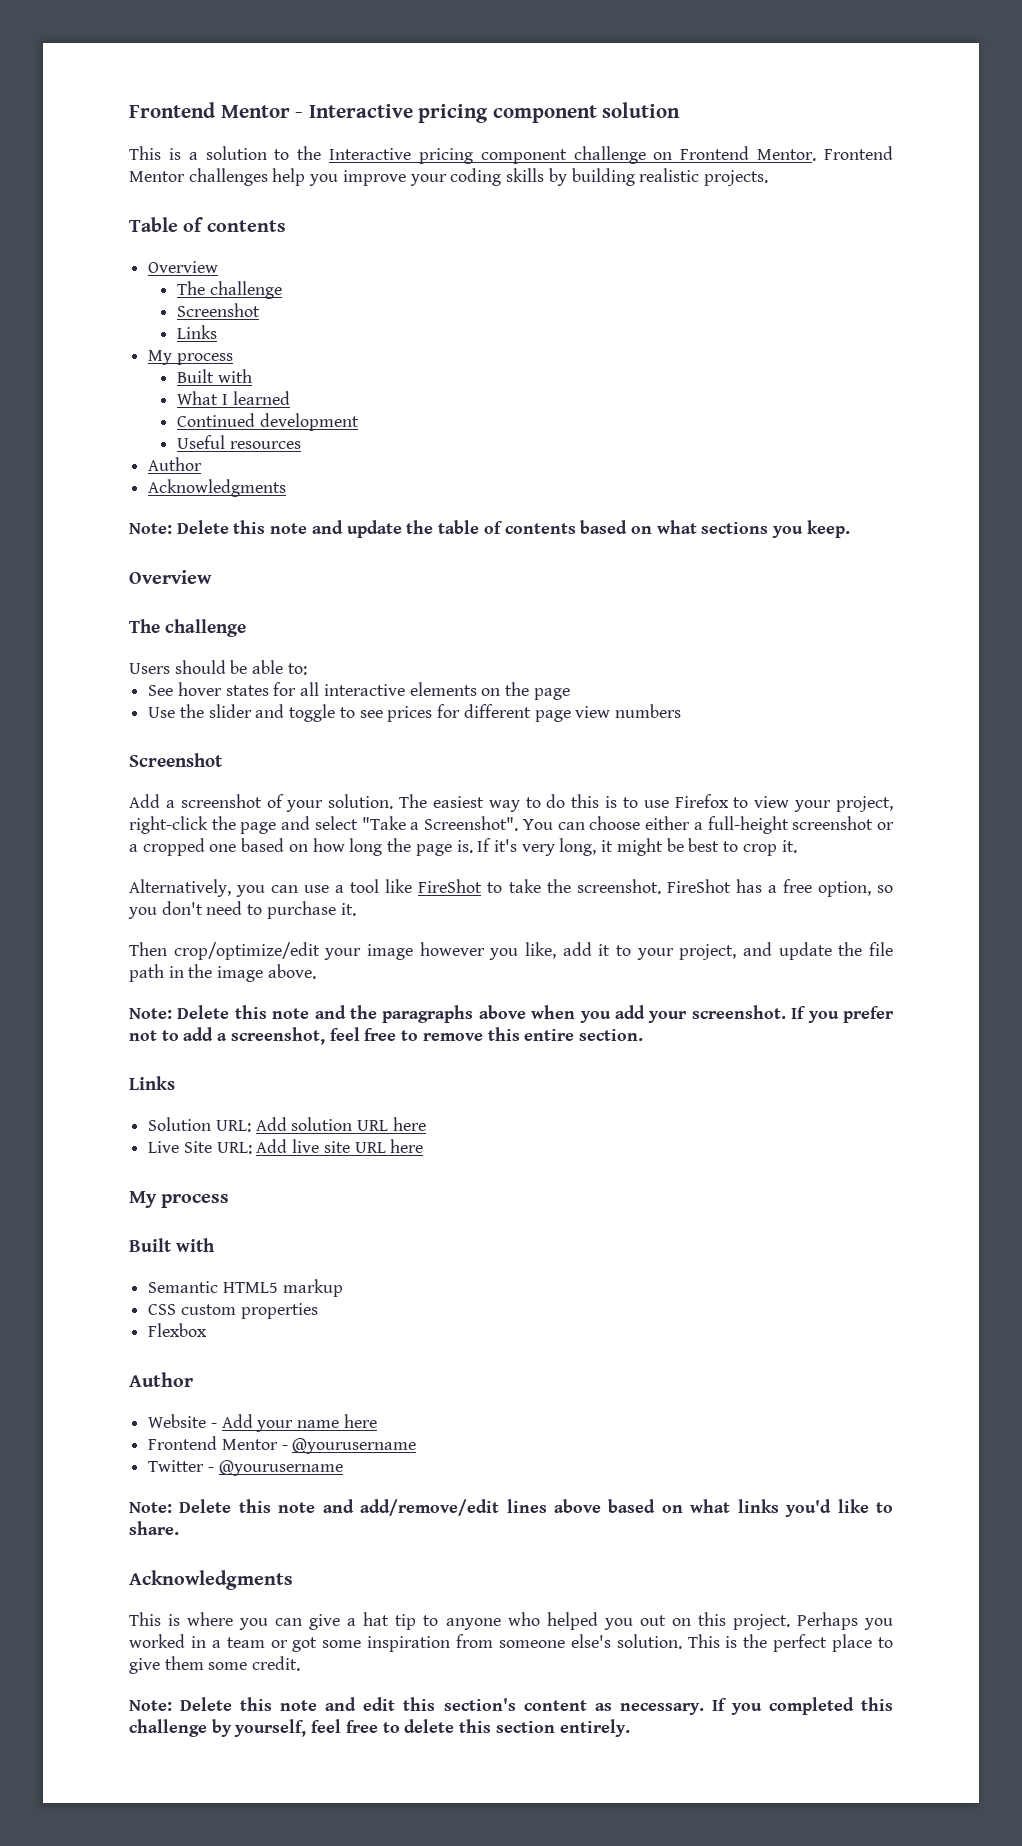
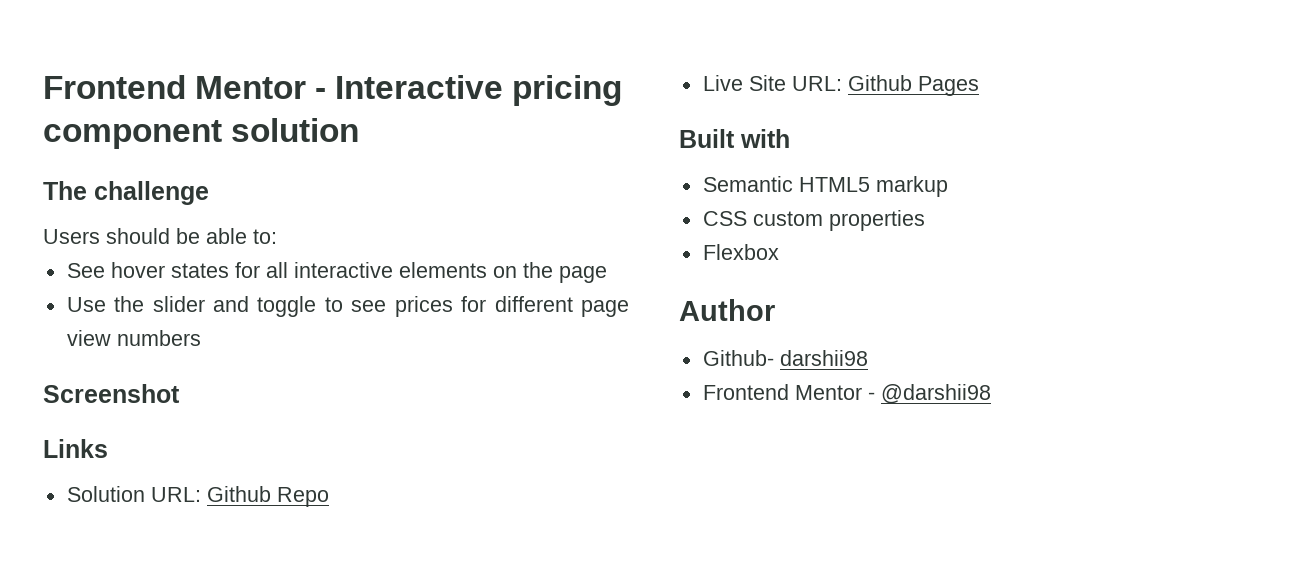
- This is a solution to the Interactive pricing component challenge on Frontend Mentor. Frontend Mentor challenges help you improve your coding skills by building realistic projects.
- Table of contents
- Overview
- The challenge
- Screenshot
- Links
- My process
- Built with
- What I learned
- Continued development
- Useful resources
- Author
- Acknowledgments
- Note: Delete this note and update the table of contents based on what sections you keep.
- Overview
- Add a screenshot of your solution. The easiest way to do this is to use Firefox to view your project, right-click the page and select "Take a Screenshot". You can choose either a full-height screenshot or a cropped one based on how long the page is. If it's very long, it might be best to crop it.
- Alternatively, you can use a tool like FireShot to take the screenshot. FireShot has a free option, so you don't need to purchase it.
- Then crop/optimize/edit your image however you like, add it to your project, and update the file path in the image above.
- Note: Delete this note and the paragraphs above when you add your screenshot. If you prefer not to add a screenshot, feel free to remove this entire section.
- Solution URL: Add solution URL here
+ Solution URL: Github Repo
- Live Site URL: Add live site URL here
- My process
+ Live Site URL: Github Pages
- Website - Add your name here
- Frontend Mentor - @yourusername
- Twitter - @yourusername
- Note: Delete this note and add/remove/edit lines above based on what links you'd like to share.
- Acknowledgments
- This is where you can give a hat tip to anyone who helped you out on this project. Perhaps you worked in a team or got some inspiration from someone else's solution. This is the perfect place to give them some credit.
- Note: Delete this note and edit this section's content as necessary. If you completed this challenge by yourself, feel free to delete this section entirely.
+ Github- darshii98
+ Frontend Mentor - @darshii98

